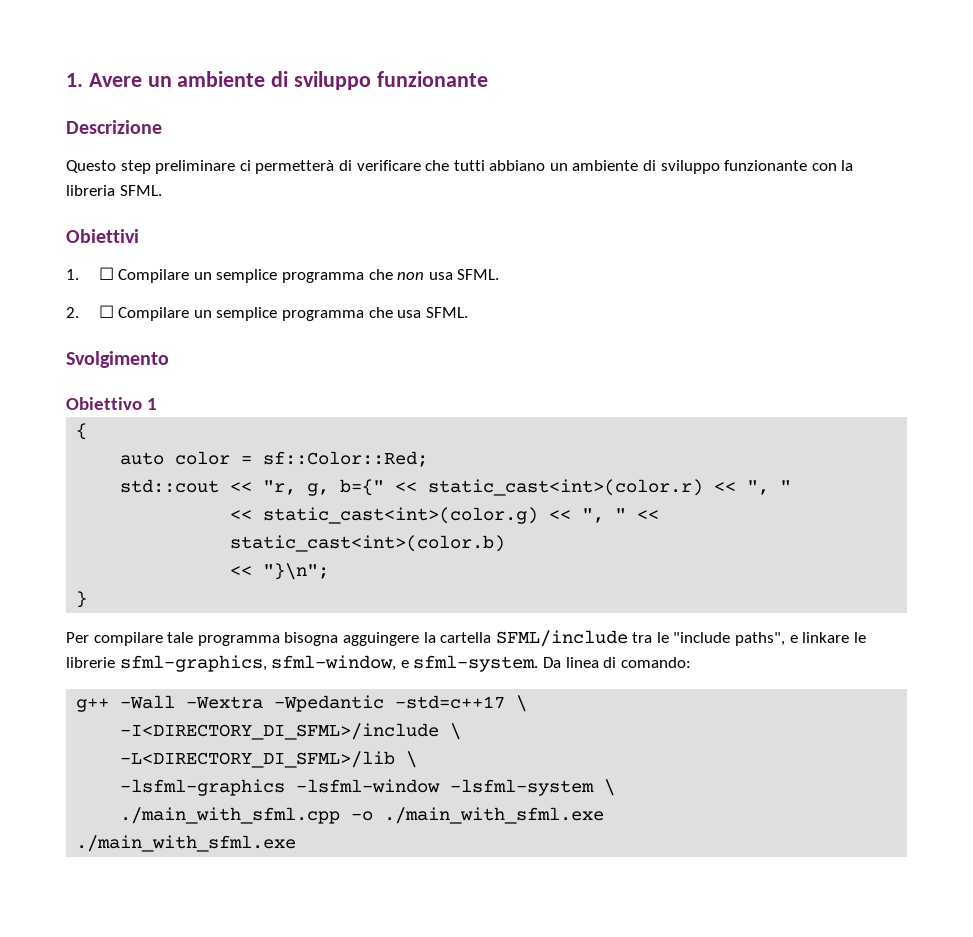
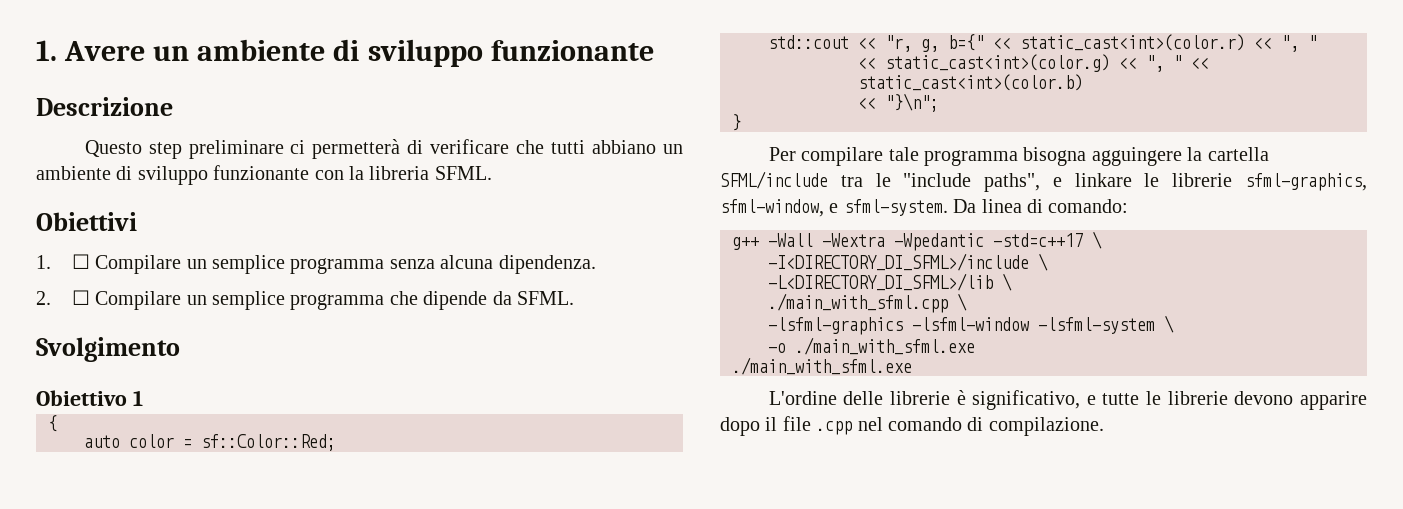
- 1. ☐ Compilare un semplice programma che non usa SFML.
+ 1. ☐ Compilare un semplice programma senza alcuna dipendenza.
- 2. ☐ Compilare un semplice programma che usa SFML.
+ 2. ☐ Compilare un semplice programma che dipende da SFML.
+ ./main_with_sfml.cpp \
- ./main_with_sfml.cpp -o ./main_with_sfml.exe
+ -o ./main_with_sfml.exe
+ L'ordine delle librerie è significativo, e tutte le librerie devono apparire dopo il file .cpp nel comando di compilazione.

